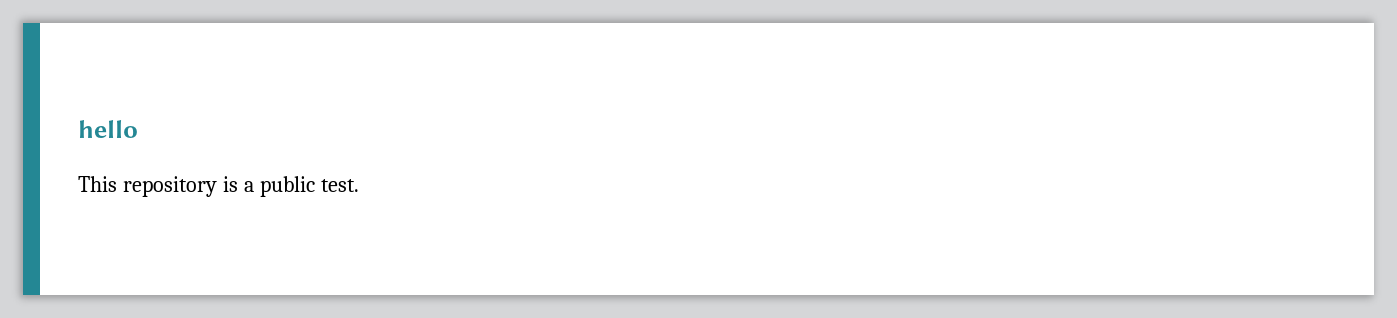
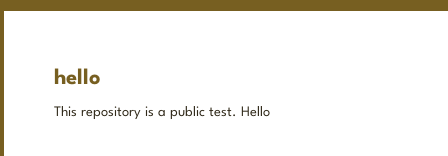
+ Hello

